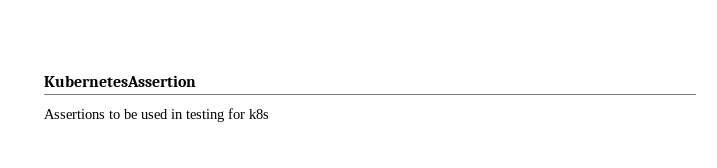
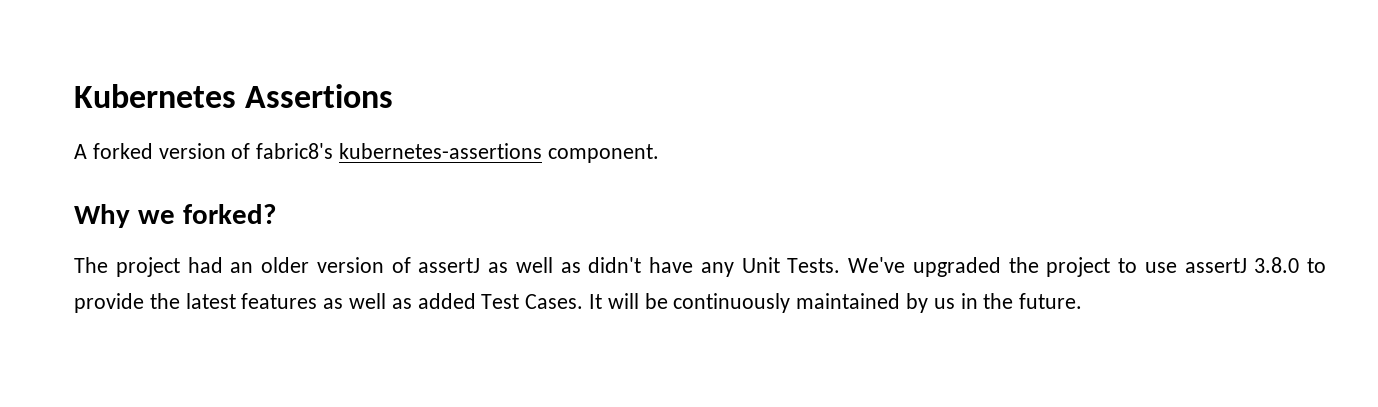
- KubernetesAssertion
- Assertions to be used in testing for k8s
+ Kubernetes Assertions
+ A forked version of fabric8's kubernetes-assertions component.
+ Why we forked?
+ The project had an older version of assertJ as well as didn't have any Unit Tests. We've upgraded the project to use assertJ 3.8.0 to provide the latest features as well as added Test Cases. It will be continuously maintained by us in the future.

